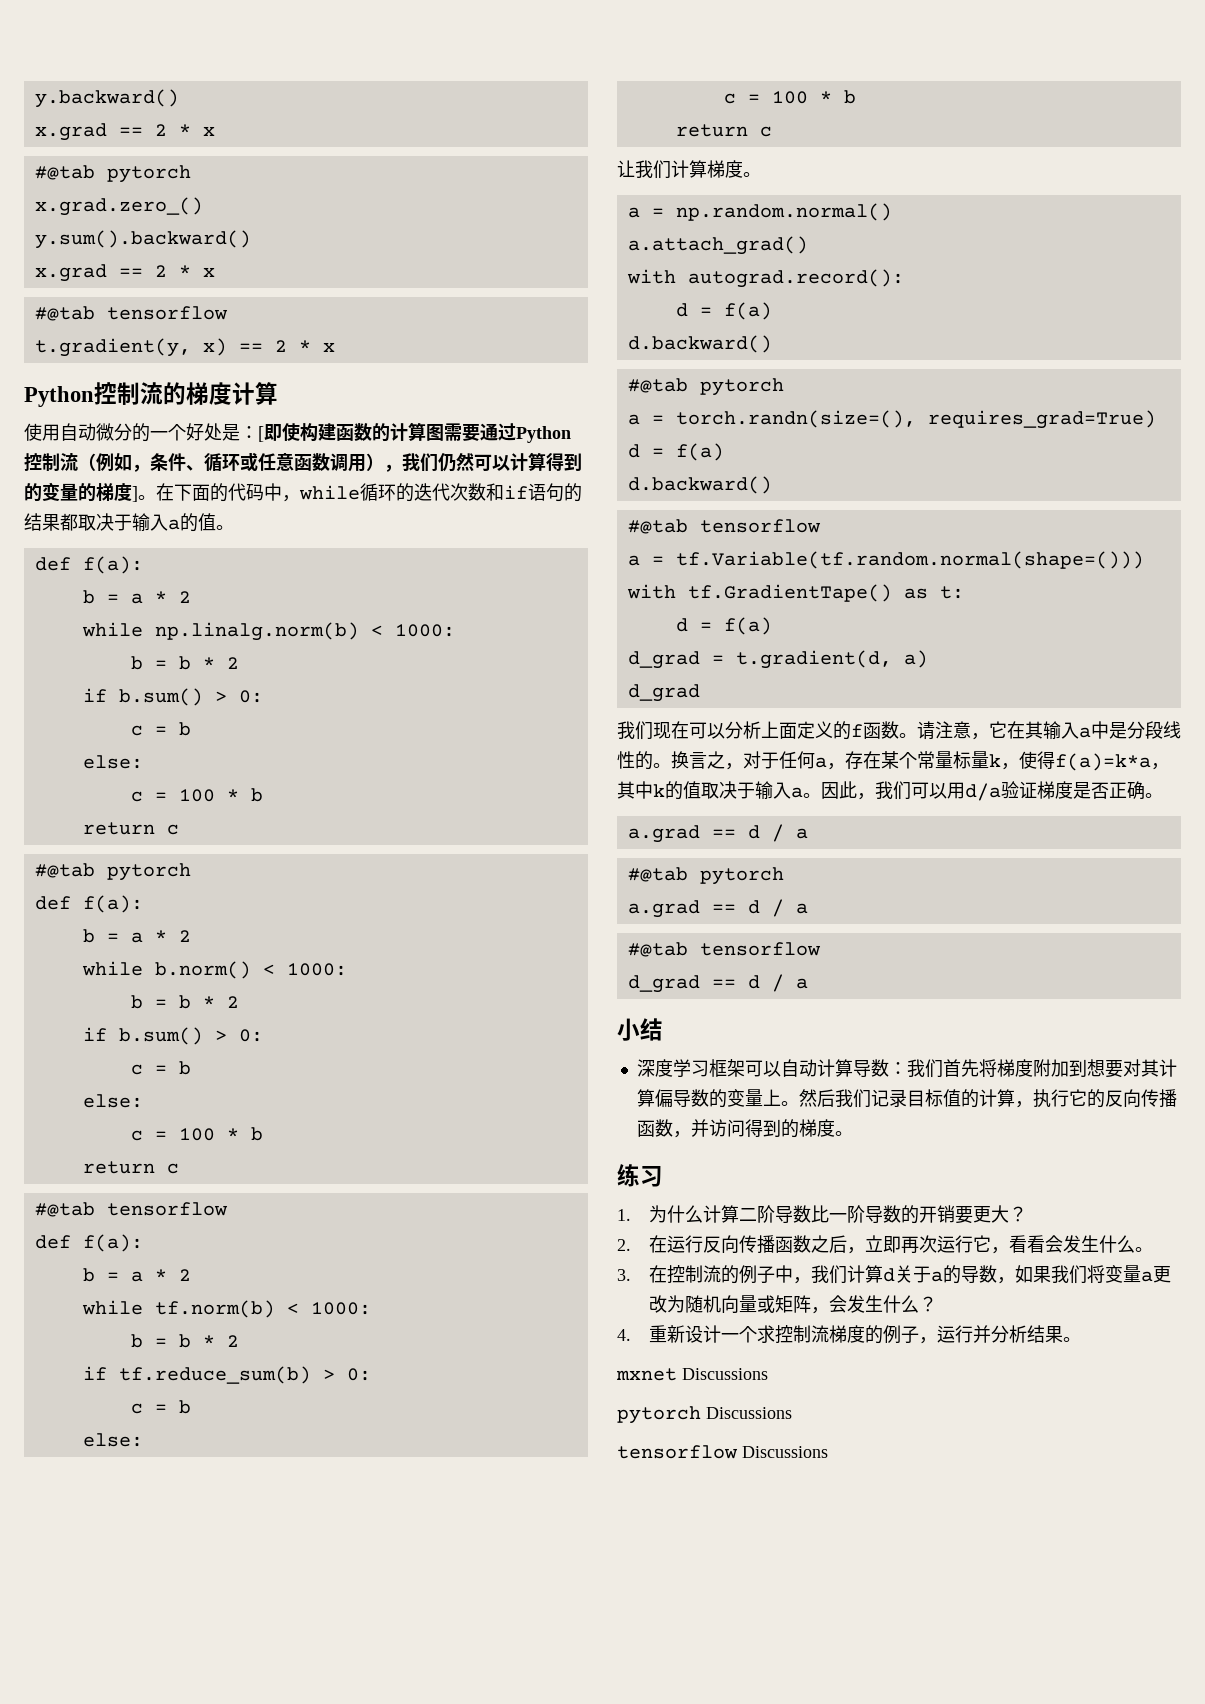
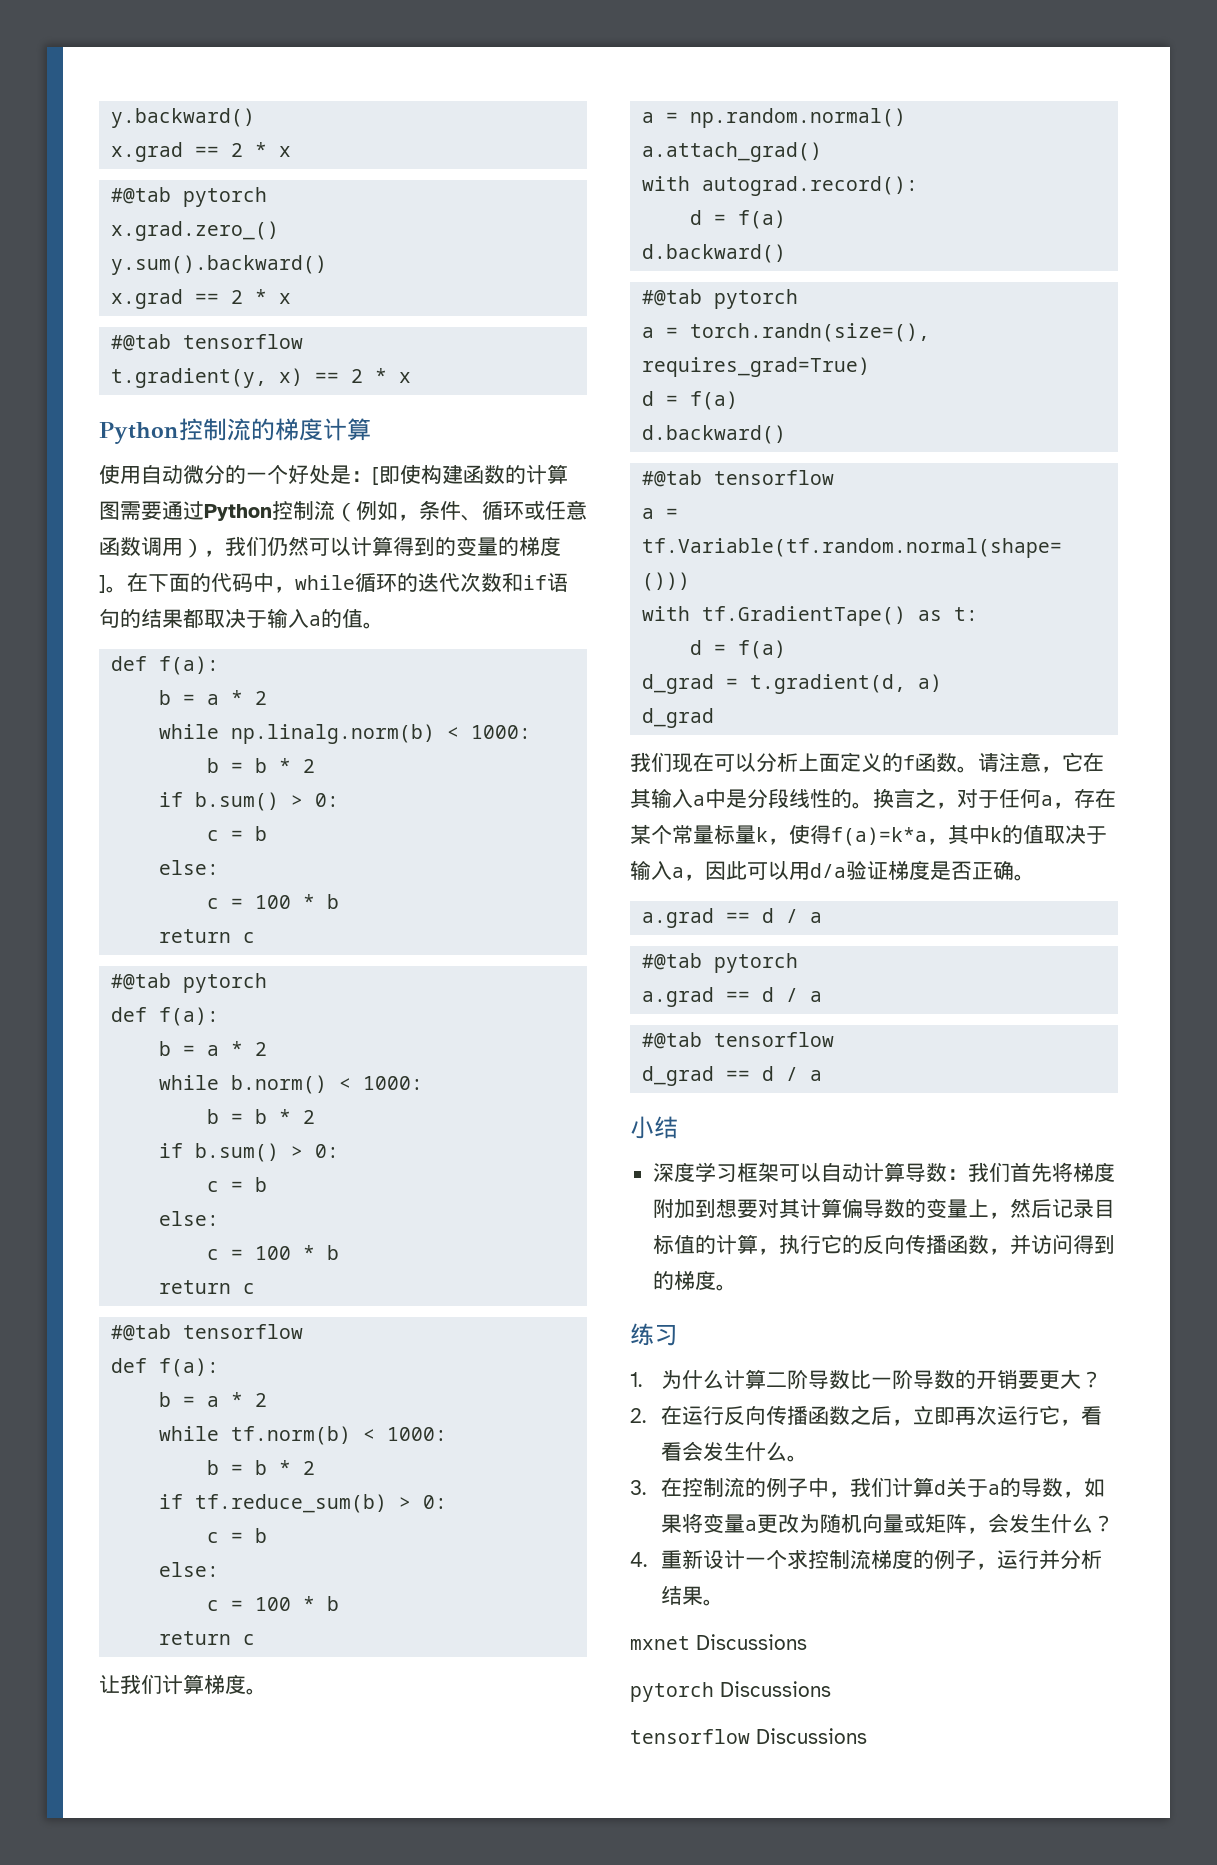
- 换言之，对于任何a，存在某个常量标量k，使得f(a)=k*a，其中k的值取决于输入a。因此，我们可以用d/a验证梯度是否正确。
+ 换言之，对于任何a，存在某个常量标量k，使得f(a)=k*a，其中k的值取决于输入a，因此可以用d/a验证梯度是否正确。
- 深度学习框架可以自动计算导数：我们首先将梯度附加到想要对其计算偏导数的变量上。然后我们记录目标值的计算，执行它的反向传播函数，并访问得到的梯度。
+ 深度学习框架可以自动计算导数：我们首先将梯度附加到想要对其计算偏导数的变量上，然后记录目标值的计算，执行它的反向传播函数，并访问得到的梯度。
- 3.在控制流的例子中，我们计算d关于a的导数，如果我们将变量a更改为随机向量或矩阵，会发生什么？
+ 3.在控制流的例子中，我们计算d关于a的导数，如果将变量a更改为随机向量或矩阵，会发生什么？

